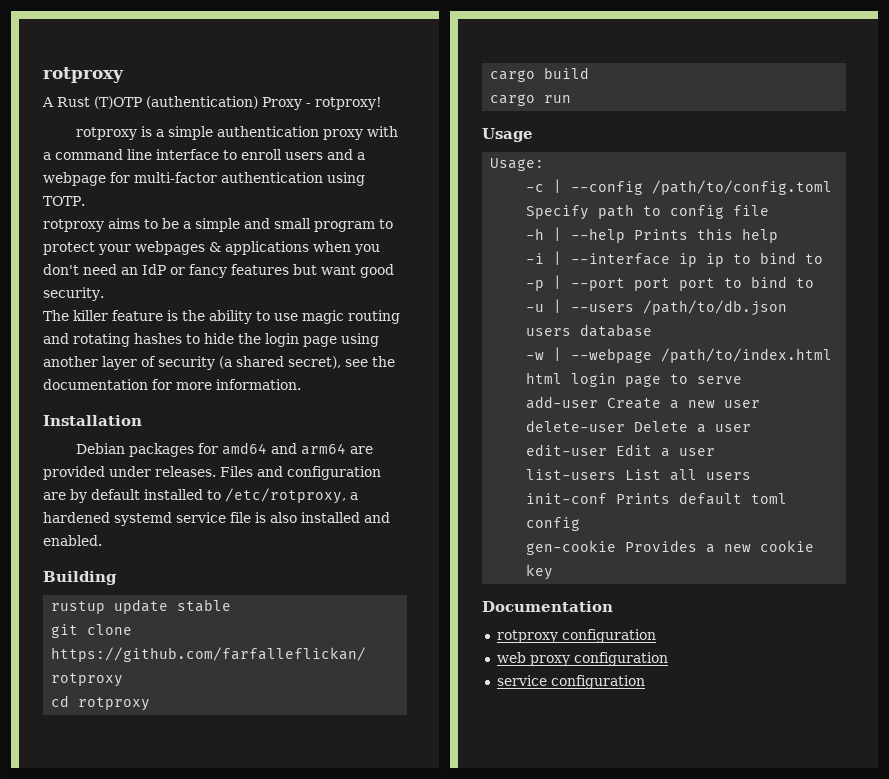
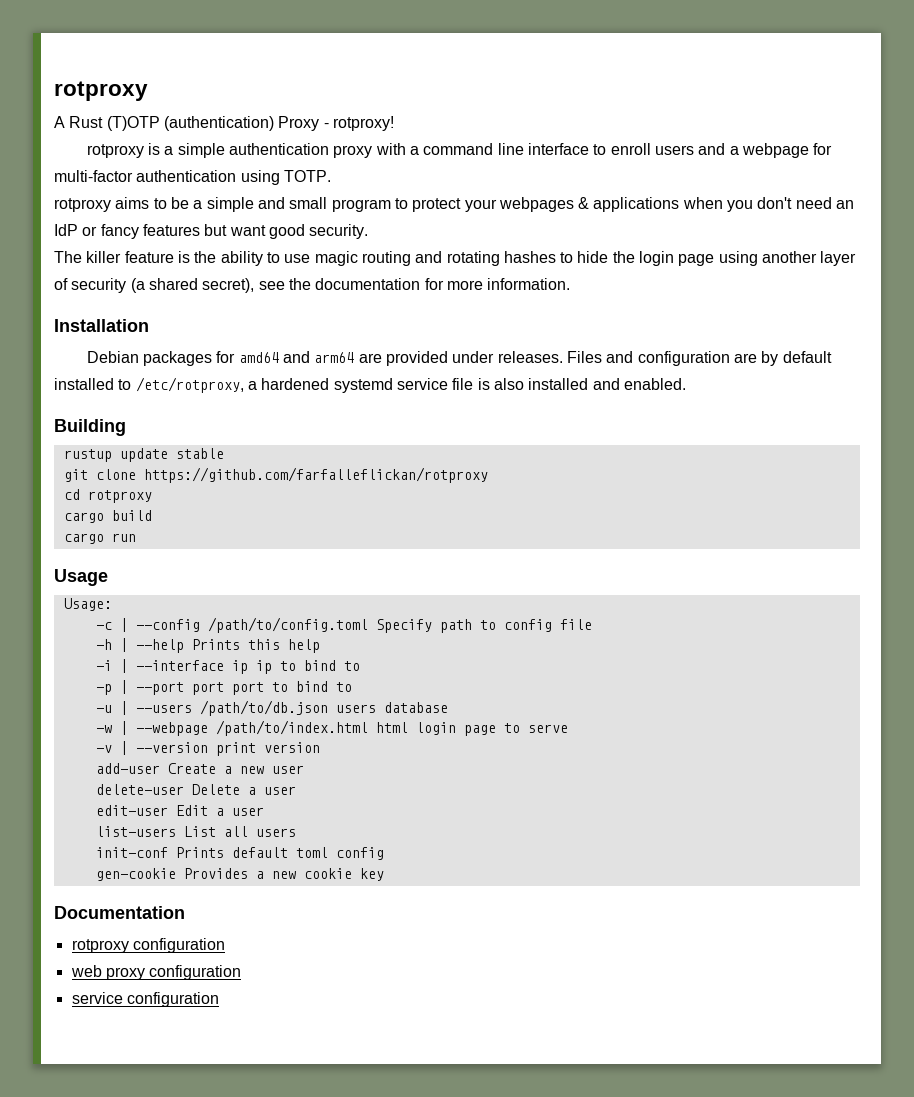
+ -v | --version print version

